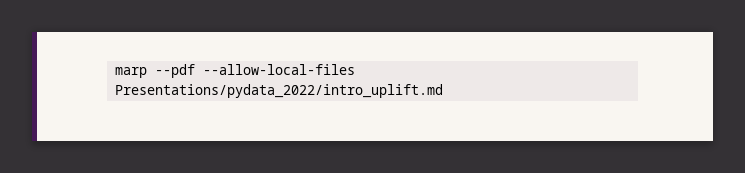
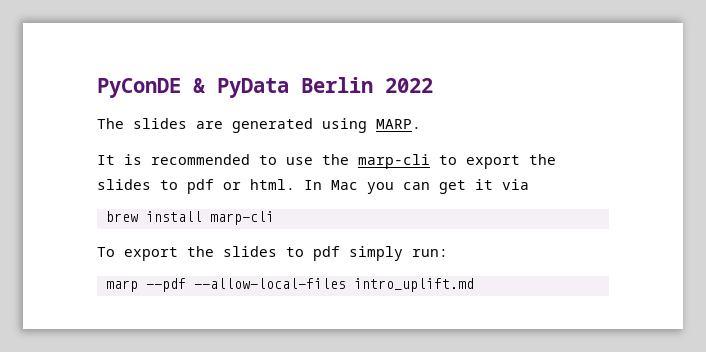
+ PyConDE & PyData Berlin 2022
+ The slides are generated using MARP.
+ It is recommended to use the marp-cli to export the slides to pdf or html. In Mac you can get it via
+ brew install marp-cli
+ To export the slides to pdf simply run:
- marp --pdf --allow-local-files Presentations/pydata_2022/intro_uplift.md
+ marp --pdf --allow-local-files intro_uplift.md

